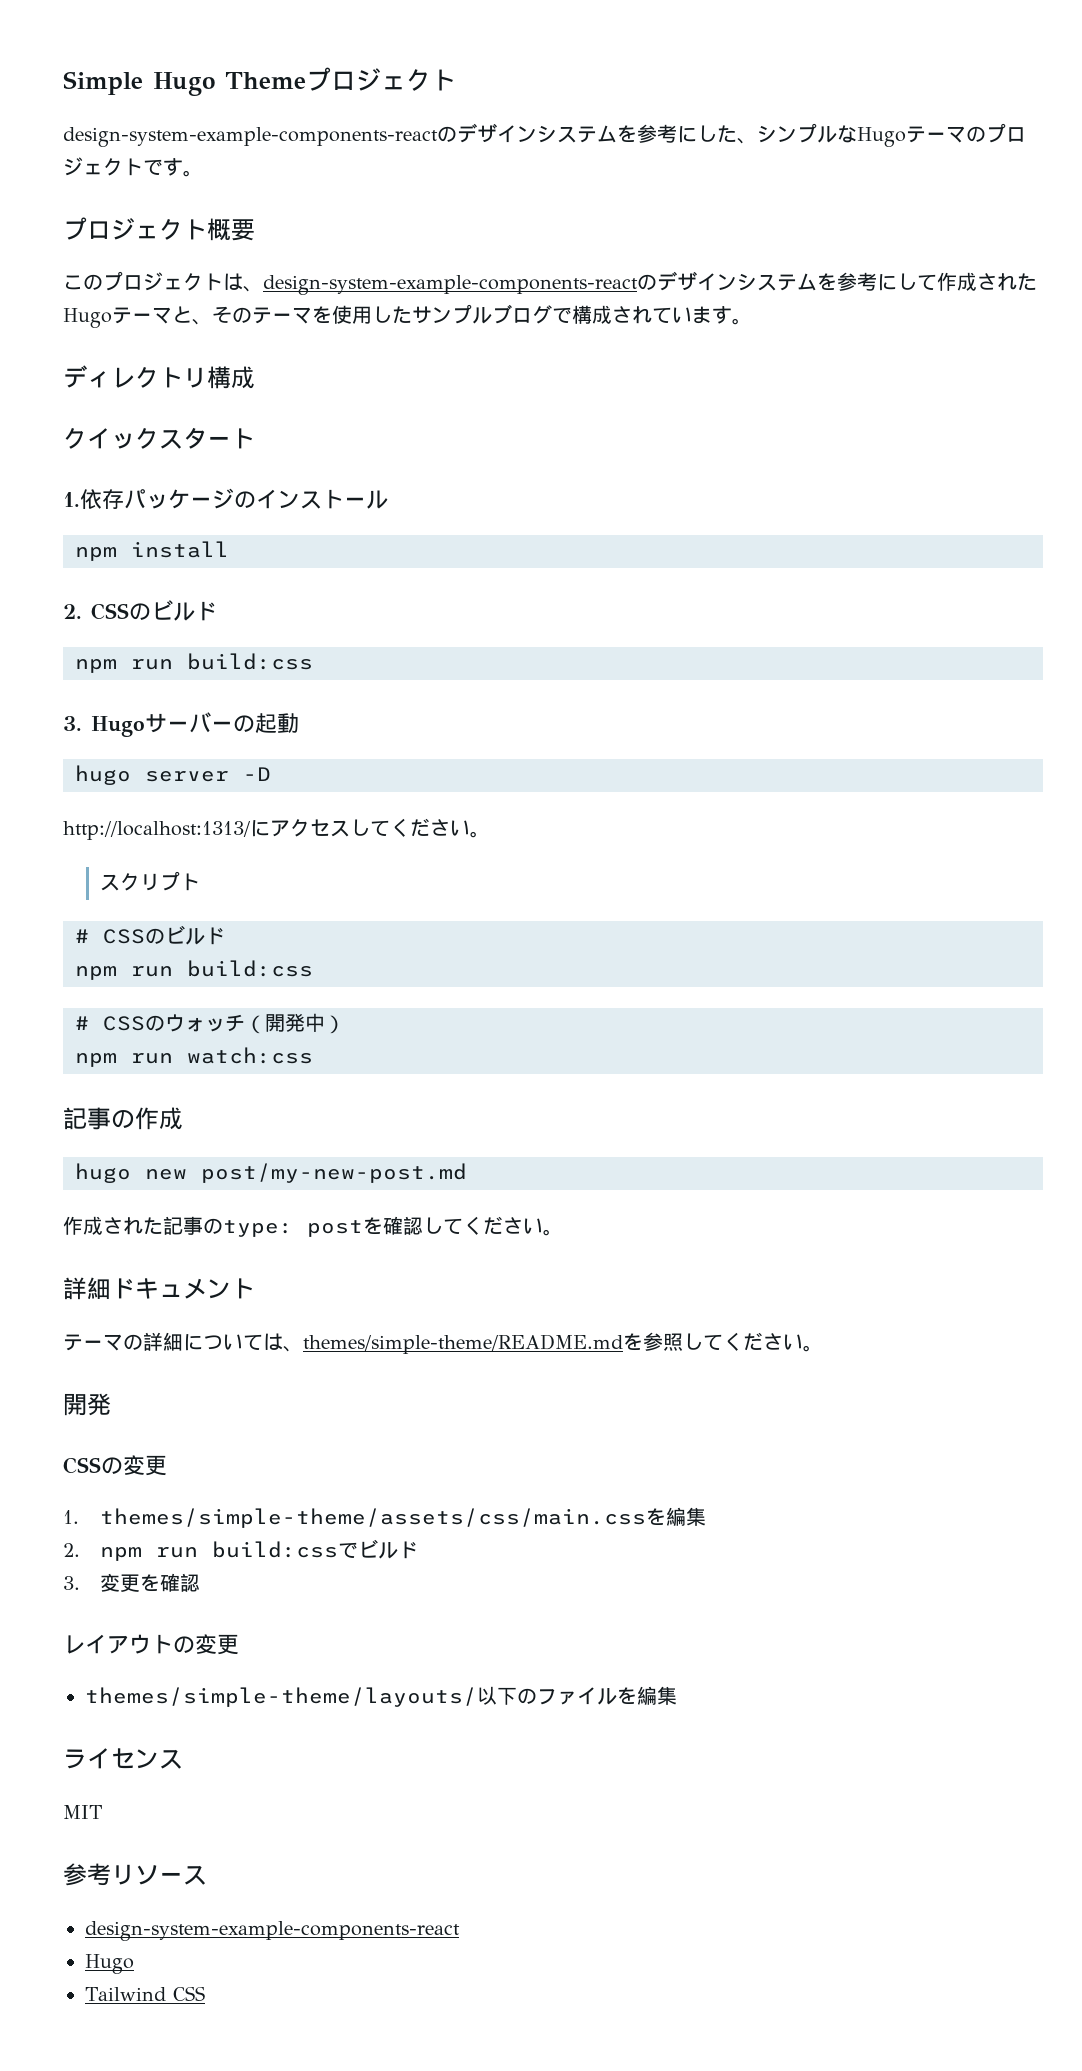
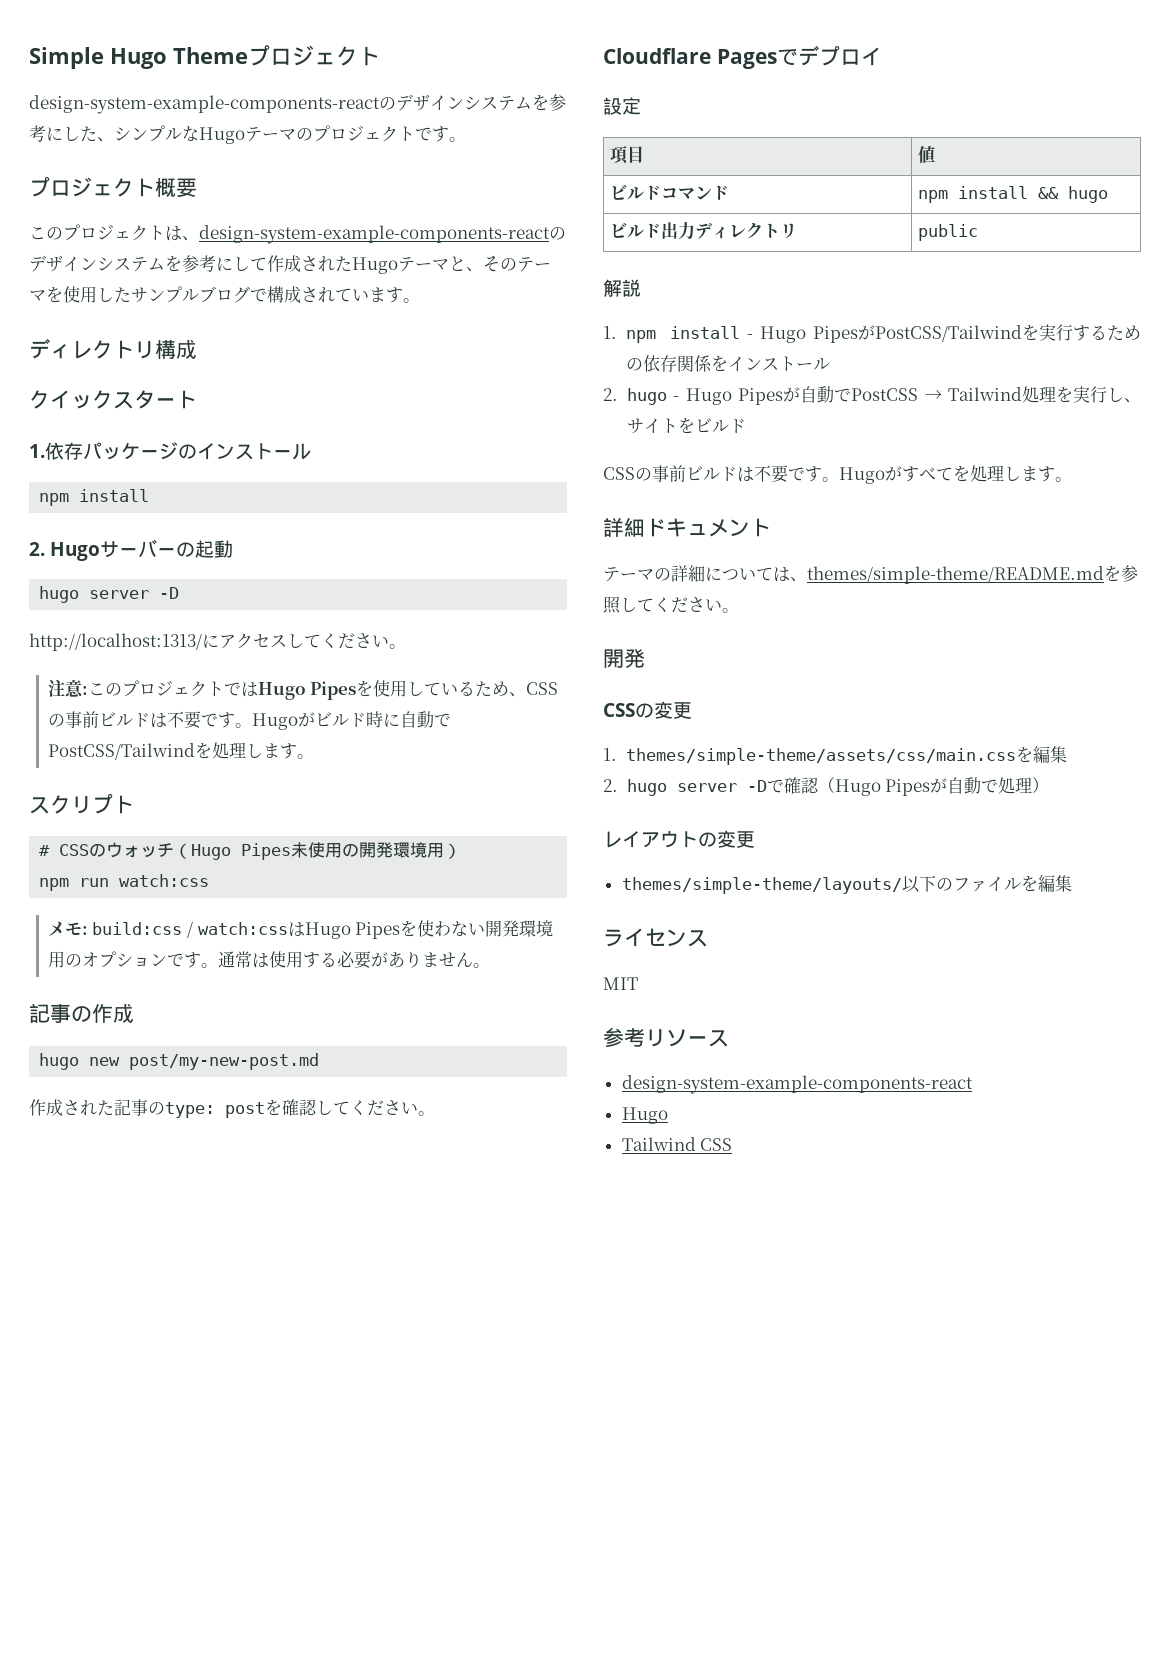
- 2. CSSのビルド
- npm run build:css
- 3. Hugoサーバーの起動
+ 2. Hugoサーバーの起動
+ 注意:このプロジェクトではHugo Pipesを使用しているため、CSSの事前ビルドは不要です。Hugoがビルド時に自動でPostCSS/Tailwindを処理します。
  スクリプト
- # CSSのビルド
- npm run build:css
- # CSSのウォッチ（開発中）
+ # CSSのウォッチ（Hugo Pipes未使用の開発環境用）
  npm run watch:css
+ メモ: build:css / watch:cssはHugo Pipesを使わない開発環境用のオプションです。通常は使用する必要がありません。
+ Cloudflare Pagesでデプロイ
+ 設定
+ 項目 | 値
+ ビルドコマンド | npm install && hugo
+ ビルド出力ディレクトリ | public
+ 解説
+ 1. npm install - Hugo PipesがPostCSS/Tailwindを実行するための依存関係をインストール
+ 2. hugo - Hugo Pipesが自動でPostCSS → Tailwind処理を実行し、サイトをビルド
+ CSSの事前ビルドは不要です。Hugoがすべてを処理します。
- 2. npm run build:cssでビルド
- 3.変更を確認
+ 2. hugo server -Dで確認（Hugo Pipesが自動で処理）

